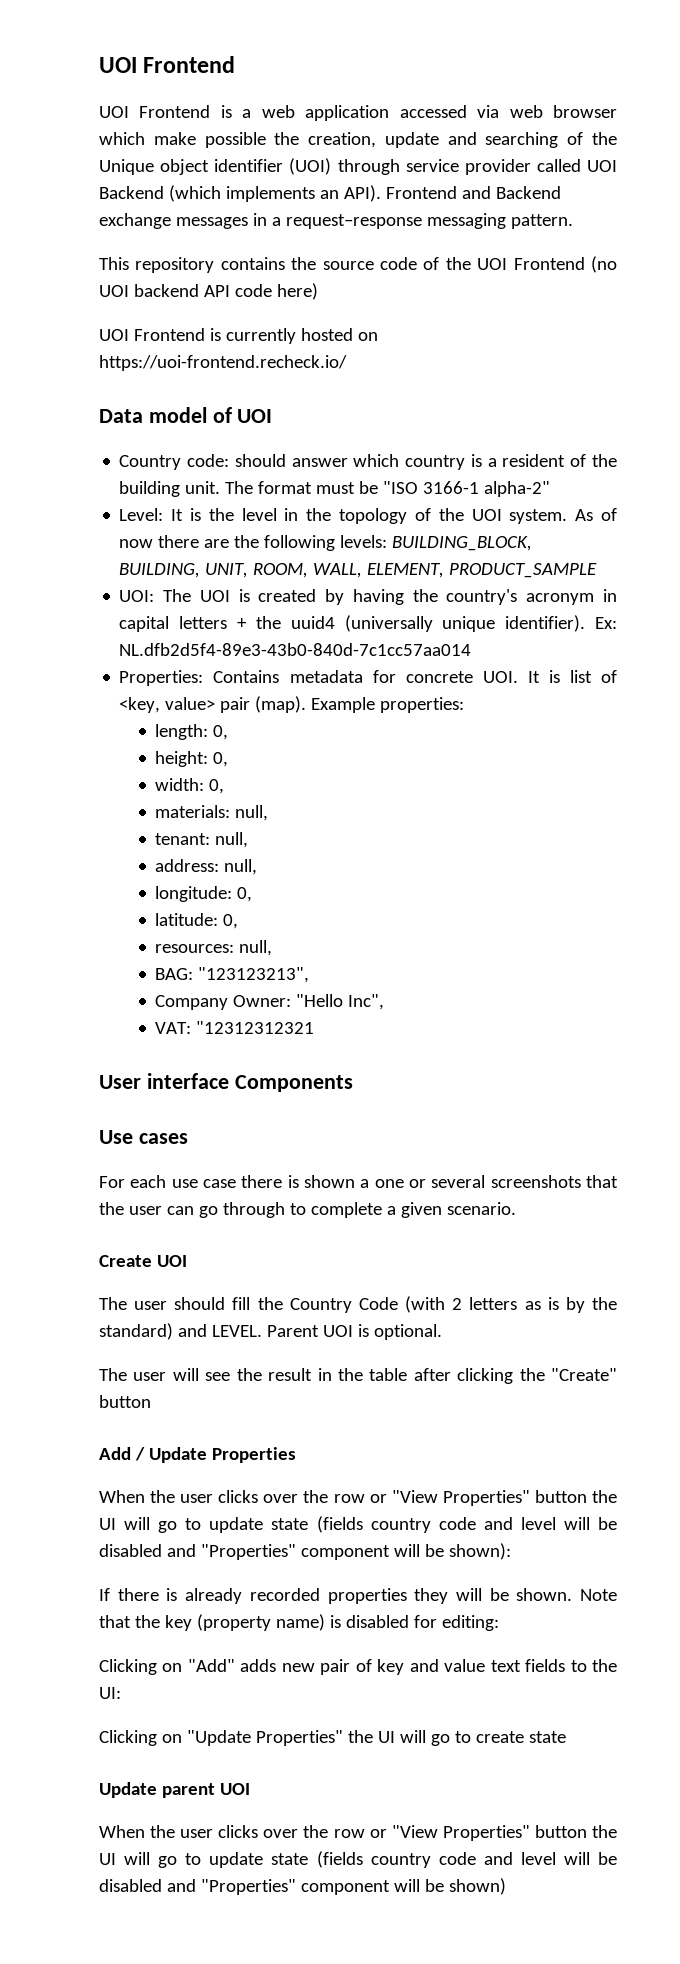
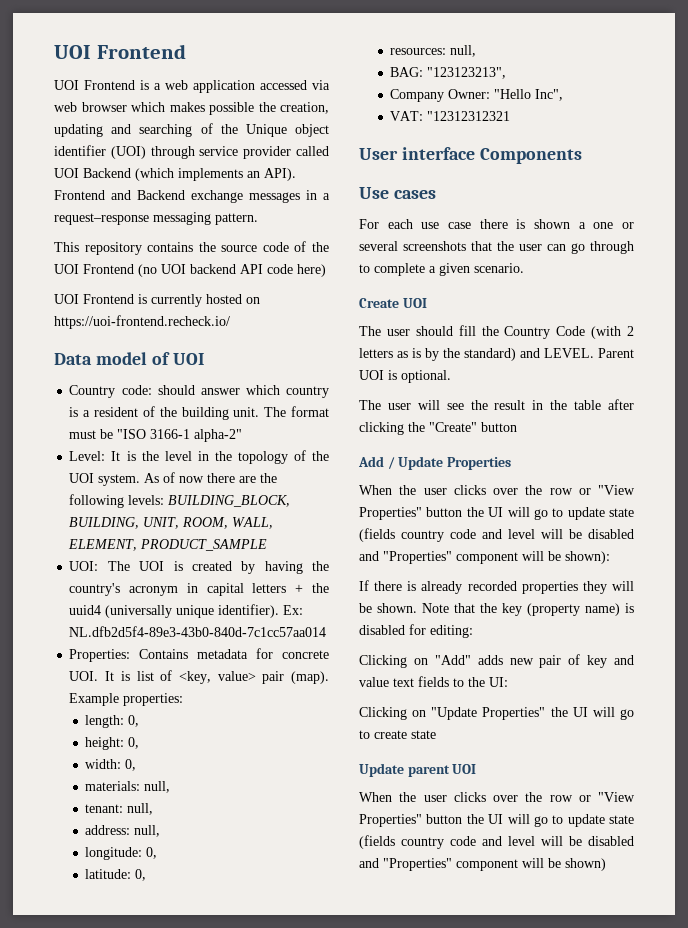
- UOI Frontend is a web application accessed via web browser which make possible the creation, update and searching of the Unique object identifier (UOI) through service provider called UOI Backend (which implements an API).
+ UOI Frontend is a web application accessed via web browser which makes possible the creation, updating and searching of the Unique object identifier (UOI) through service provider called UOI Backend (which implements an API).

